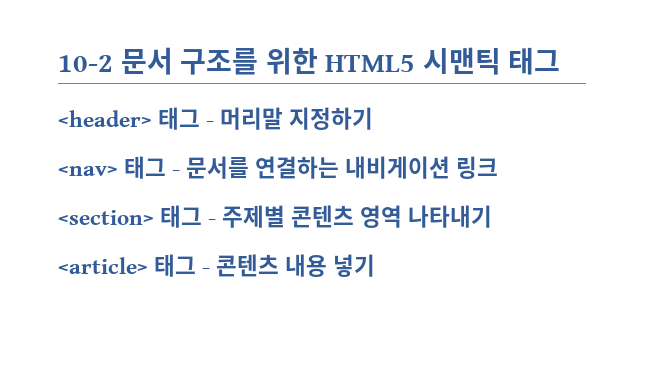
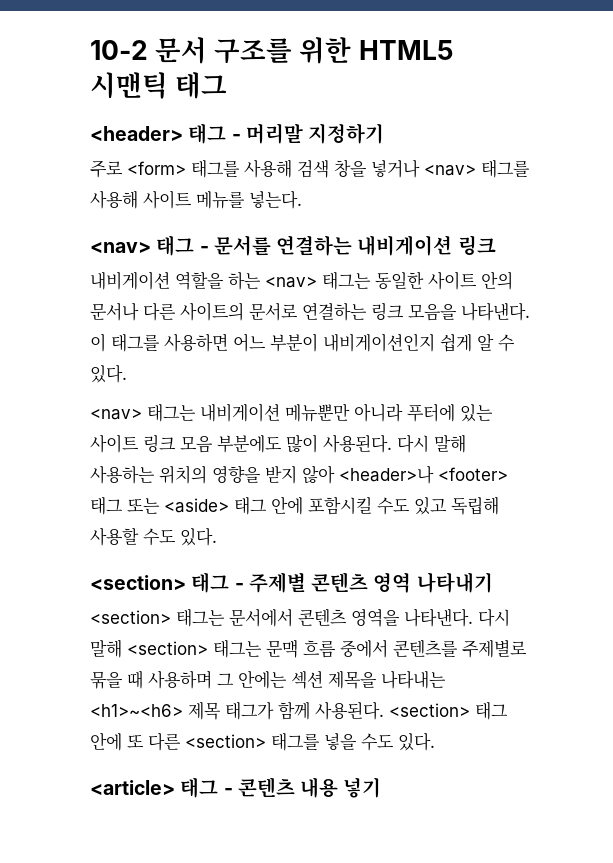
+ 주로 <form> 태그를 사용해 검색 창을 넣거나 <nav> 태그를 사용해 사이트 메뉴를 넣는다.
+ 내비게이션 역할을 하는 <nav> 태그는 동일한 사이트 안의 문서나 다른 사이트의 문서로 연결하는 링크 모음을 나타낸다. 이 태그를 사용하면 어느 부분이 내비게이션인지 쉽게 알 수 있다.
+ <nav> 태그는 내비게이션 메뉴뿐만 아니라 푸터에 있는 사이트 링크 모음 부분에도 많이 사용된다. 다시 말해 사용하는 위치의 영향을 받지 않아 <header>나 <footer> 태그 또는 <aside> 태그 안에 포함시킬 수도 있고 독립해 사용할 수도 있다.
+ <section> 태그는 문서에서 콘텐츠 영역을 나타낸다. 다시 말해 <section> 태그는 문맥 흐름 중에서 콘텐츠를 주제별로 묶을 때 사용하며 그 안에는 섹션 제목을 나타내는 <h1>~<h6> 제목 태그가 함께 사용된다. <section> 태그 안에 또 다른 <section> 태그를 넣을 수도 있다.

